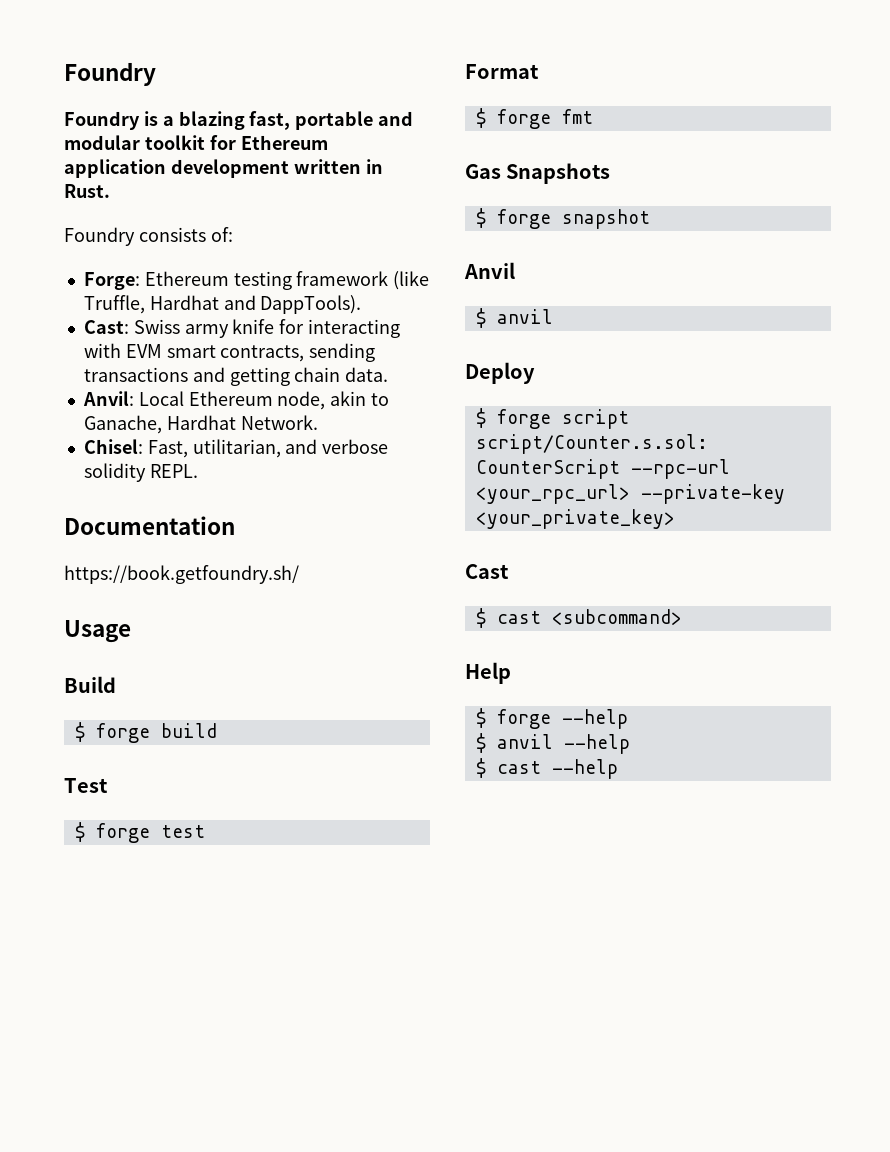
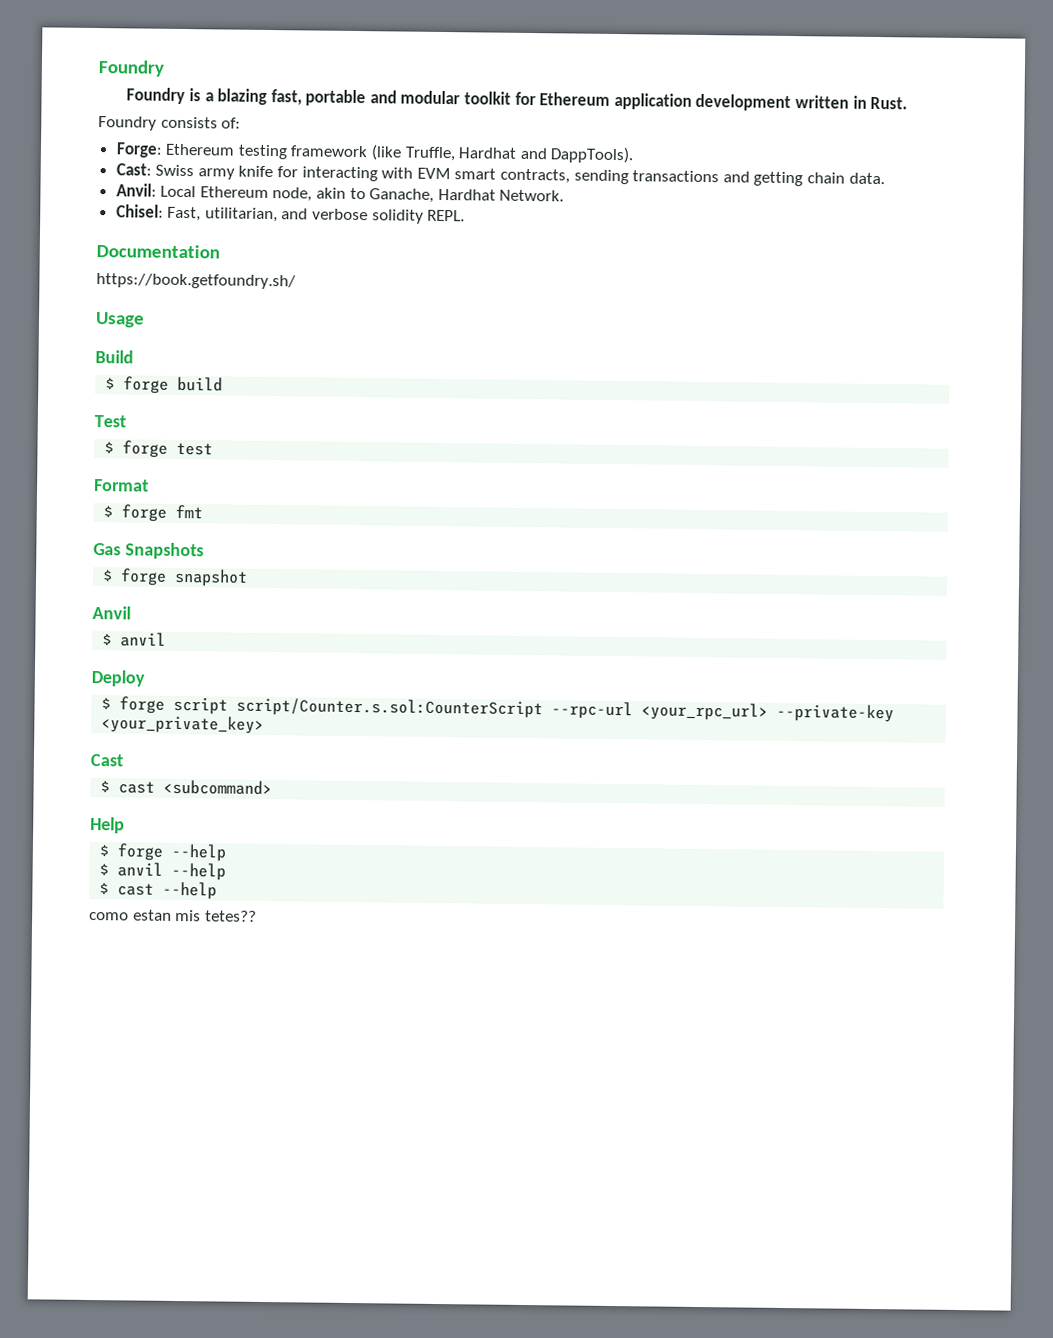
+ como estan mis tetes??

